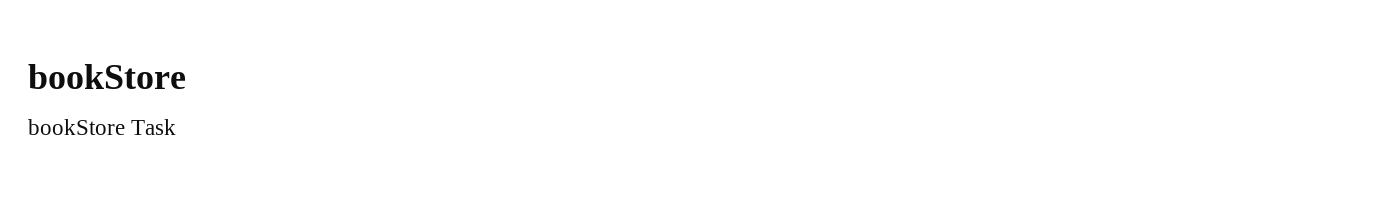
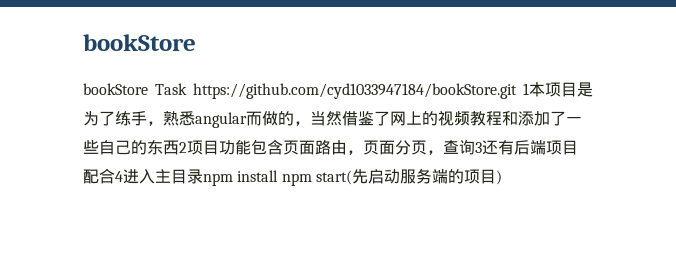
- bookStore Task
+ bookStore Task https://github.com/cyd1033947184/bookStore.git 1本项目是为了练手，熟悉angular而做的，当然借鉴了网上的视频教程和添加了一些自己的东西2项目功能包含页面路由，页面分页，查询3还有后端项目配合4进入主目录npm install npm start(先启动服务端的项目)

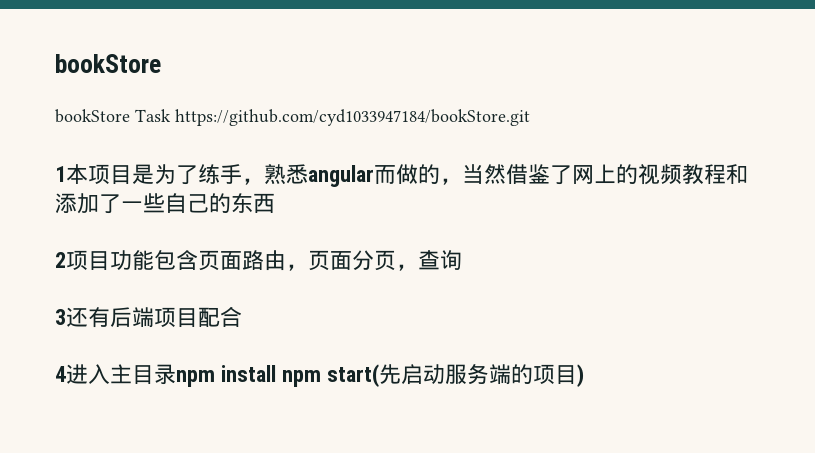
- bookStore Task https://github.com/cyd1033947184/bookStore.git 1本项目是为了练手，熟悉angular而做的，当然借鉴了网上的视频教程和添加了一些自己的东西2项目功能包含页面路由，页面分页，查询3还有后端项目配合4进入主目录npm install npm start(先启动服务端的项目)
+ bookStore Task https://github.com/cyd1033947184/bookStore.git
+ 1本项目是为了练手，熟悉angular而做的，当然借鉴了网上的视频教程和添加了一些自己的东西
+ 2项目功能包含页面路由，页面分页，查询
+ 3还有后端项目配合
+ 4进入主目录npm install npm start(先启动服务端的项目)

